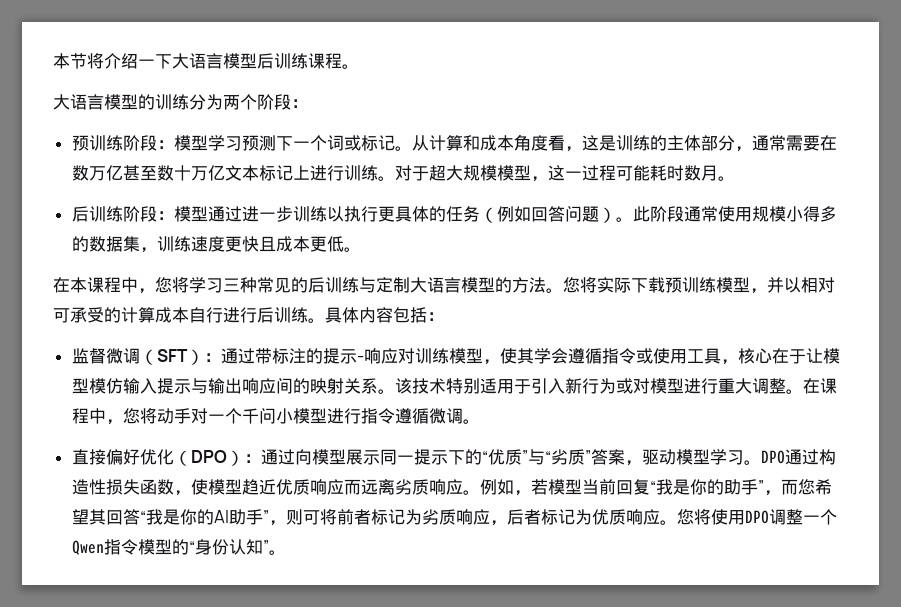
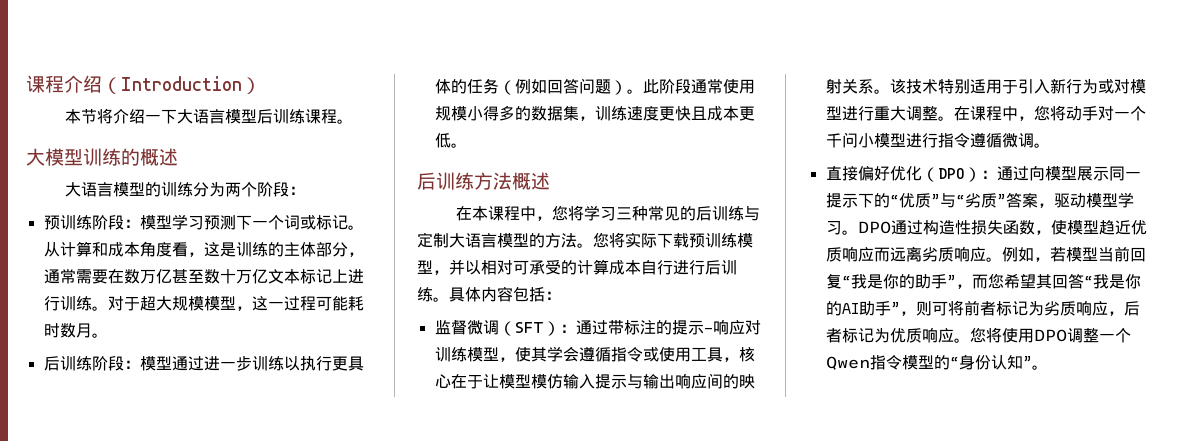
+ 课程介绍（Introduction）
+ 大模型训练的概述
+ 后训练方法概述

